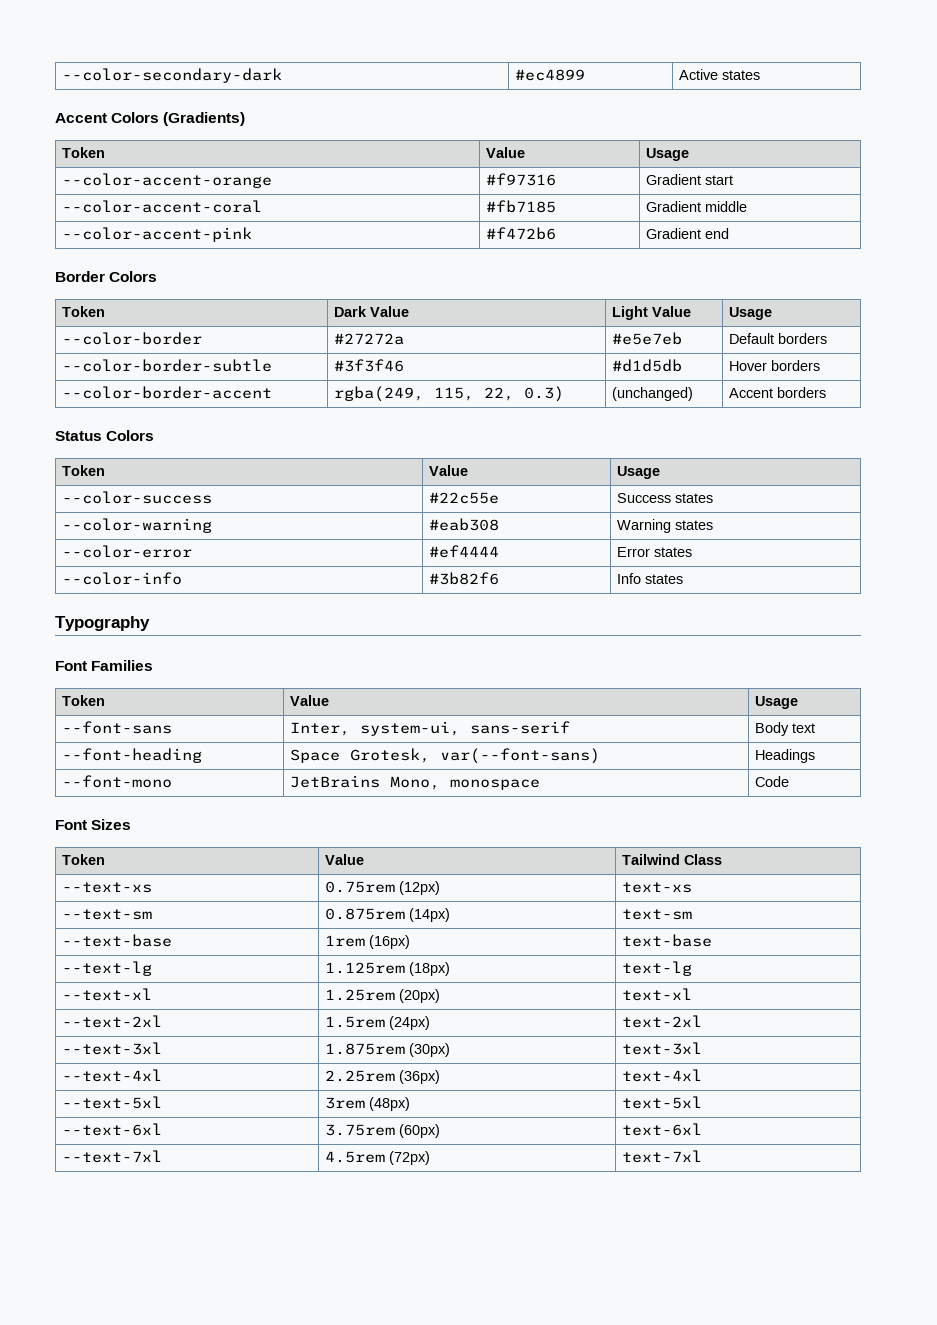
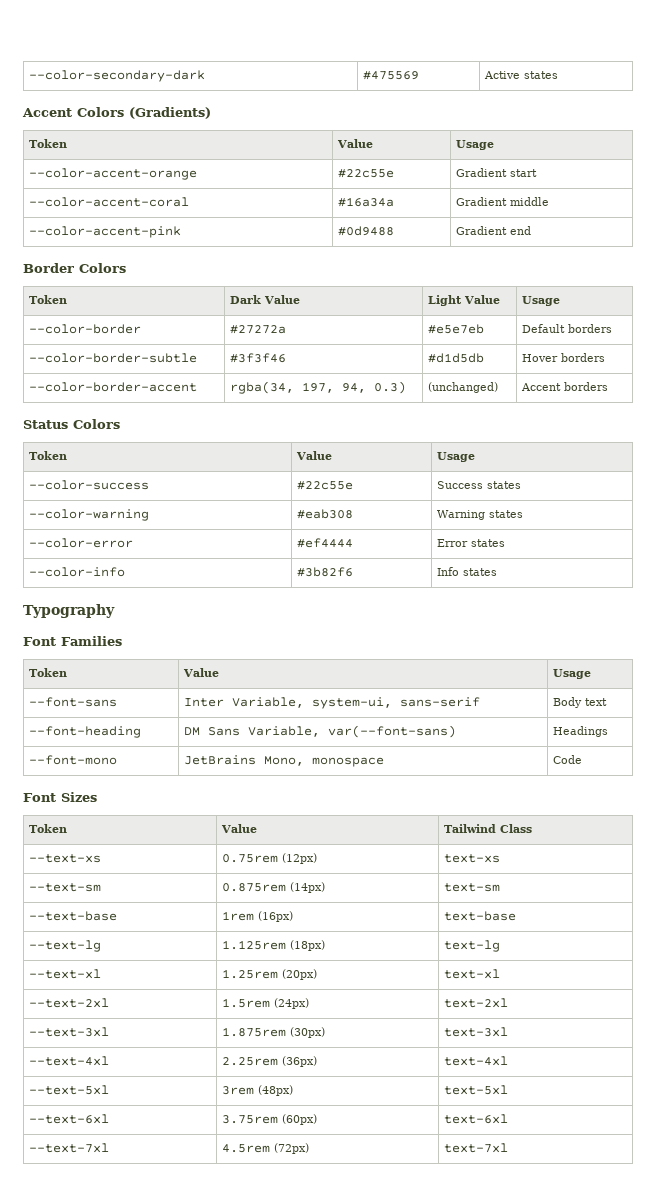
- --color-secondary-dark | #ec4899 | Active states
+ --color-secondary-dark | #475569 | Active states
- --color-accent-orange | #f97316 | Gradient start
+ --color-accent-orange | #22c55e | Gradient start
- --color-accent-coral | #fb7185 | Gradient middle
+ --color-accent-coral | #16a34a | Gradient middle
- --color-accent-pink | #f472b6 | Gradient end
+ --color-accent-pink | #0d9488 | Gradient end
- --color-border-accent | rgba(249, 115, 22, 0.3) | (unchanged) | Accent borders
+ --color-border-accent | rgba(34, 197, 94, 0.3) | (unchanged) | Accent borders
- --font-sans | Inter, system-ui, sans-serif | Body text
+ --font-sans | Inter Variable, system-ui, sans-serif | Body text
- --font-heading | Space Grotesk, var(--font-sans) | Headings
+ --font-heading | DM Sans Variable, var(--font-sans) | Headings

